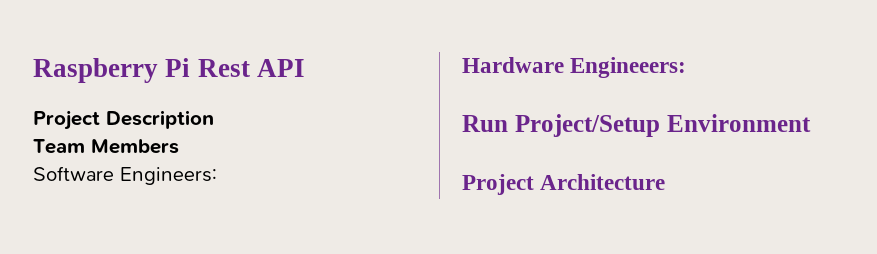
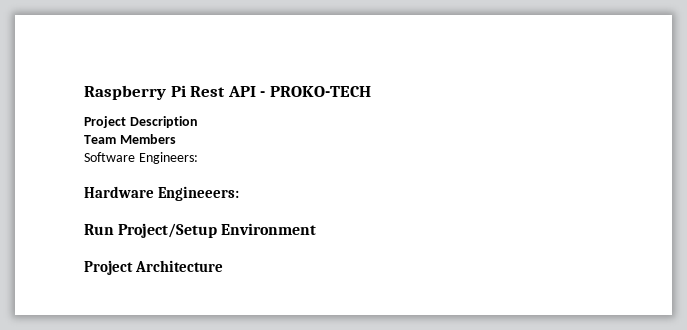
- Raspberry Pi Rest API
+ Raspberry Pi Rest API - PROKO-TECH

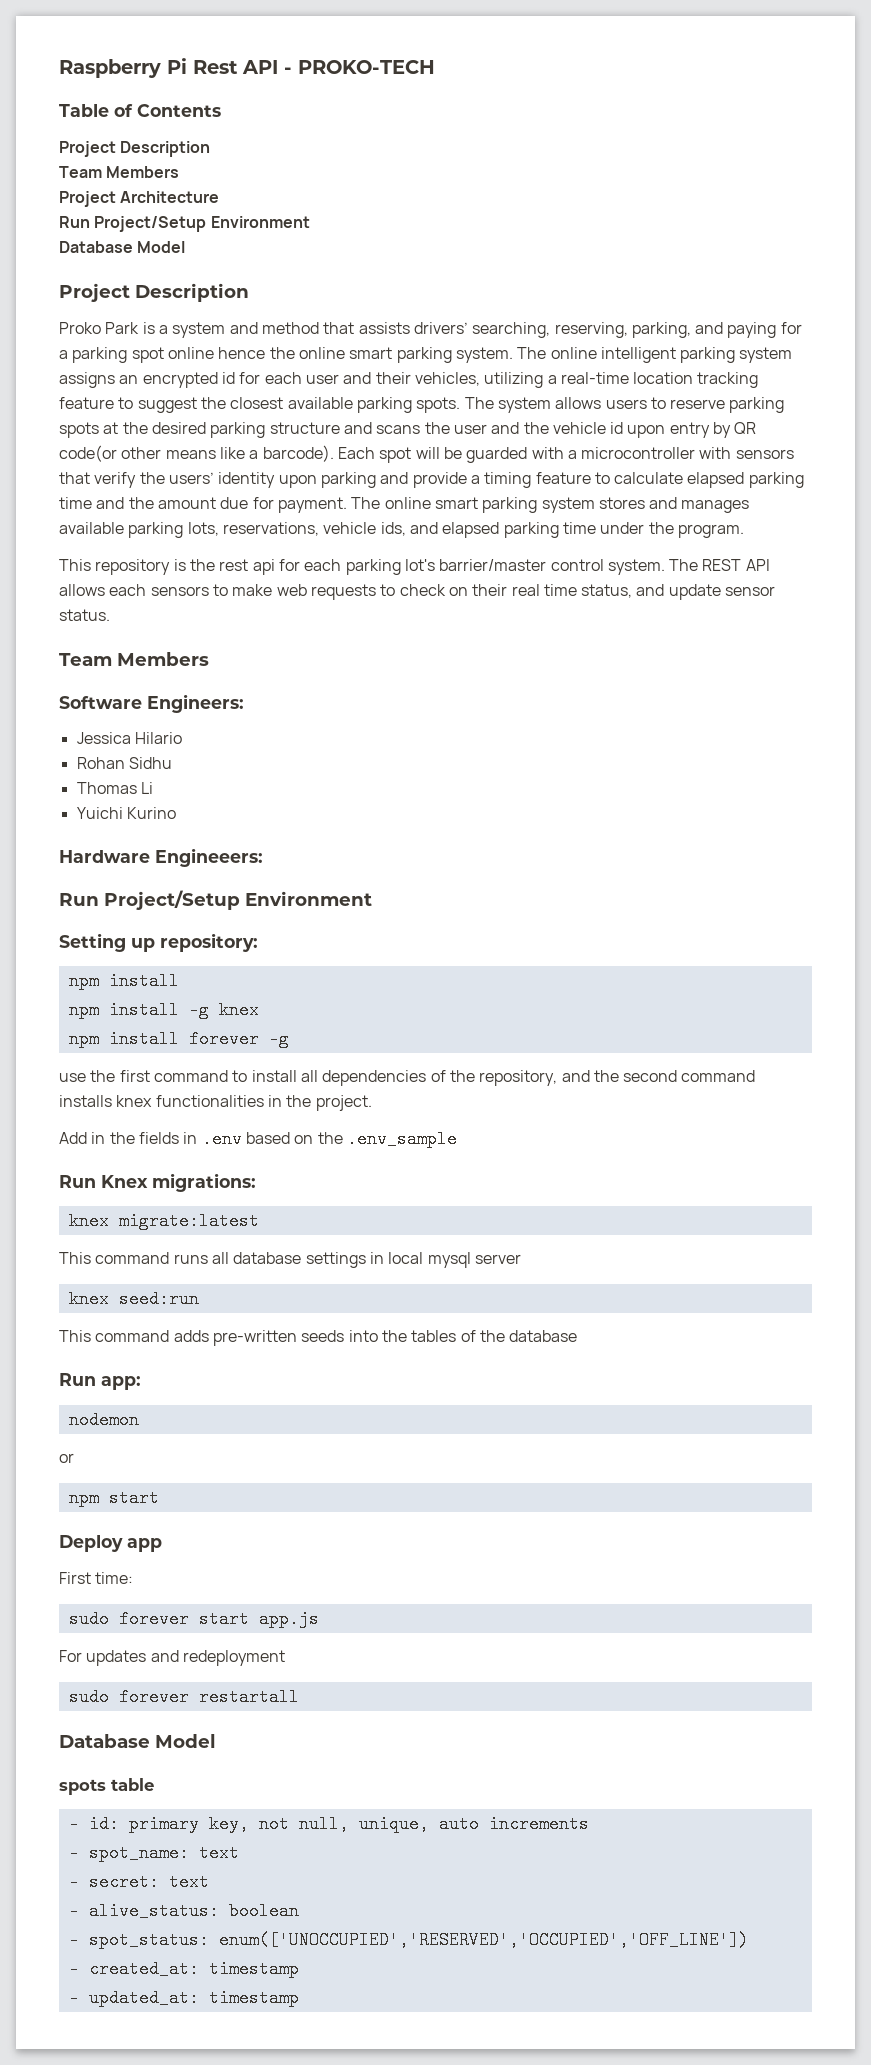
+ Table of Contents
+ Project Architecture
+ Run Project/Setup Environment
+ Database Model
+ Project Description
+ Proko Park is a system and method that assists drivers’ searching, reserving, parking, and paying for a parking spot online hence the online smart parking system. The online intelligent parking system assigns an encrypted id for each user and their vehicles, utilizing a real-time location tracking feature to suggest the closest available parking spots. The system allows users to reserve parking spots at the desired parking structure and scans the user and the vehicle id upon entry by QR code(or other means like a barcode). Each spot will be guarded with a microcontroller with sensors that verify the users’ identity upon parking and provide a timing feature to calculate elapsed parking time and the amount due for payment. The online smart parking system stores and manages available parking lots, reservations, vehicle ids, and elapsed parking time under the program.
+ This repository is the rest api for each parking lot's barrier/master control system. The REST API allows each sensors to make web requests to check on their real time status, and update sensor status.
+ Team Members
  Software Engineers:
+ Jessica Hilario
+ Rohan Sidhu
+ Thomas Li
+ Yuichi Kurino
- Project Architecture
+ Setting up repository:
+ npm install
+ npm install -g knex
+ npm install forever -g
+ use the first command to install all dependencies of the repository, and the second command installs knex functionalities in the project.
+ Add in the fields in .env based on the .env_sample
+ Run Knex migrations:
+ knex migrate:latest
+ This command runs all database settings in local mysql server
+ knex seed:run
+ This command adds pre-written seeds into the tables of the database
+ Run app:
+ nodemon
+ or
+ npm start
+ Deploy app
+ First time:
+ sudo forever start app.js
+ For updates and redeployment
+ sudo forever restartall
+ Database Model
+ spots table
+ - id: primary key, not null, unique, auto increments
+ - spot_name: text
+ - secret: text
+ - alive_status: boolean
+ - spot_status: enum(['UNOCCUPIED','RESERVED','OCCUPIED','OFF_LINE'])
+ - created_at: timestamp
+ - updated_at: timestamp

